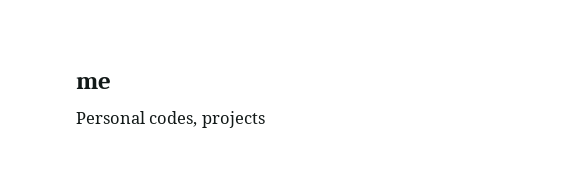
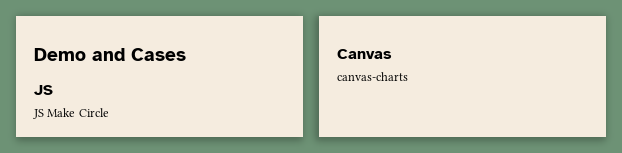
- me
- Personal codes, projects
+ Demo and Cases
+ JS
+ JS Make Circle
+ Canvas
+ canvas-charts

